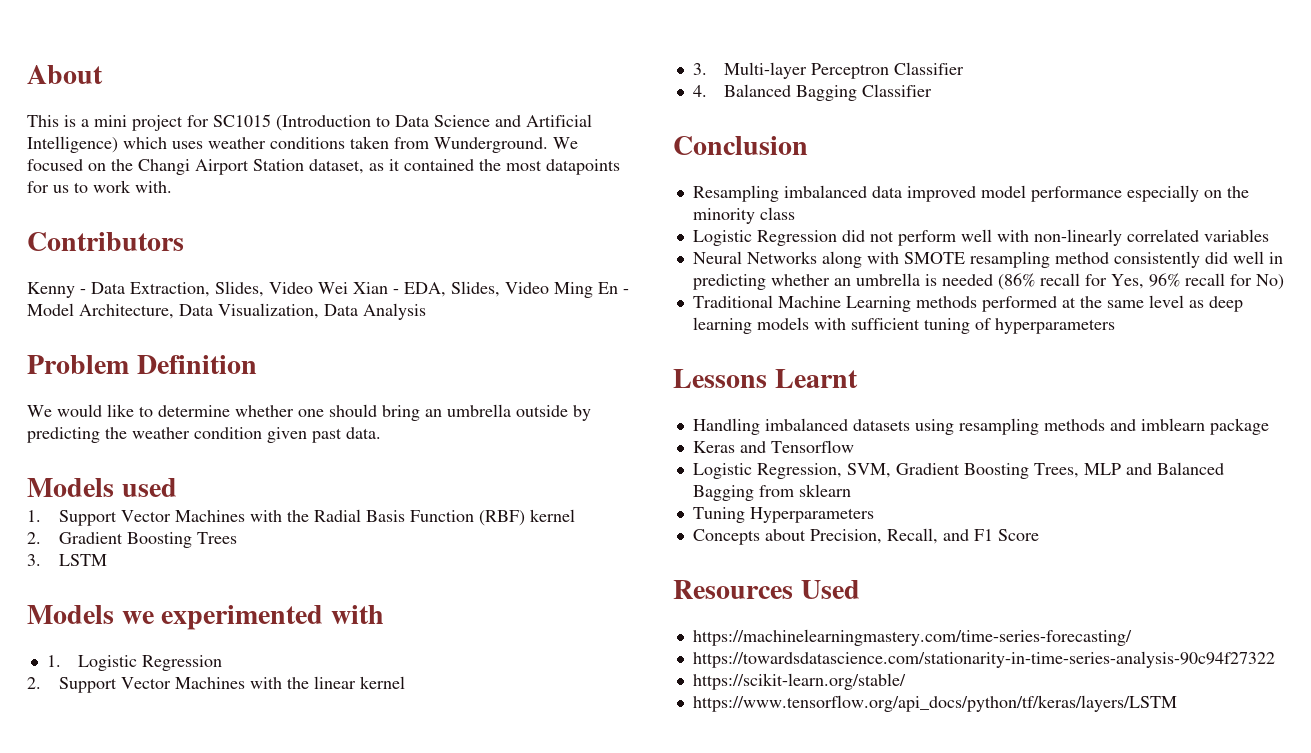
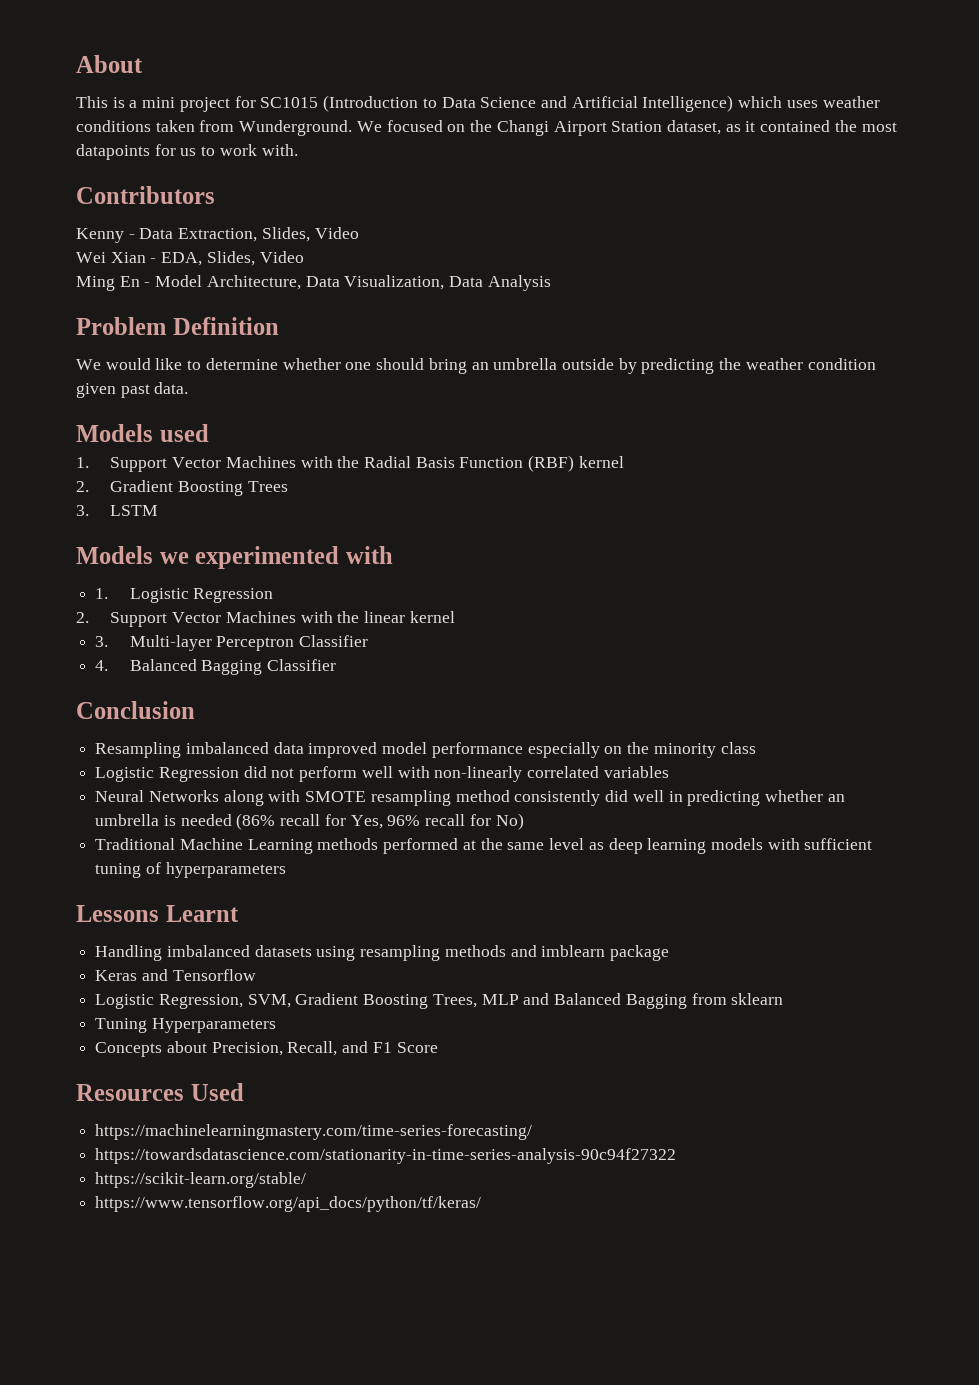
- Kenny - Data Extraction, Slides, Video Wei Xian - EDA, Slides, Video Ming En - Model Architecture, Data Visualization, Data Analysis
+ Kenny - Data Extraction, Slides, Video
+ Wei Xian - EDA, Slides, Video
+ Ming En - Model Architecture, Data Visualization, Data Analysis
- https://www.tensorflow.org/api_docs/python/tf/keras/layers/LSTM
+ https://www.tensorflow.org/api_docs/python/tf/keras/

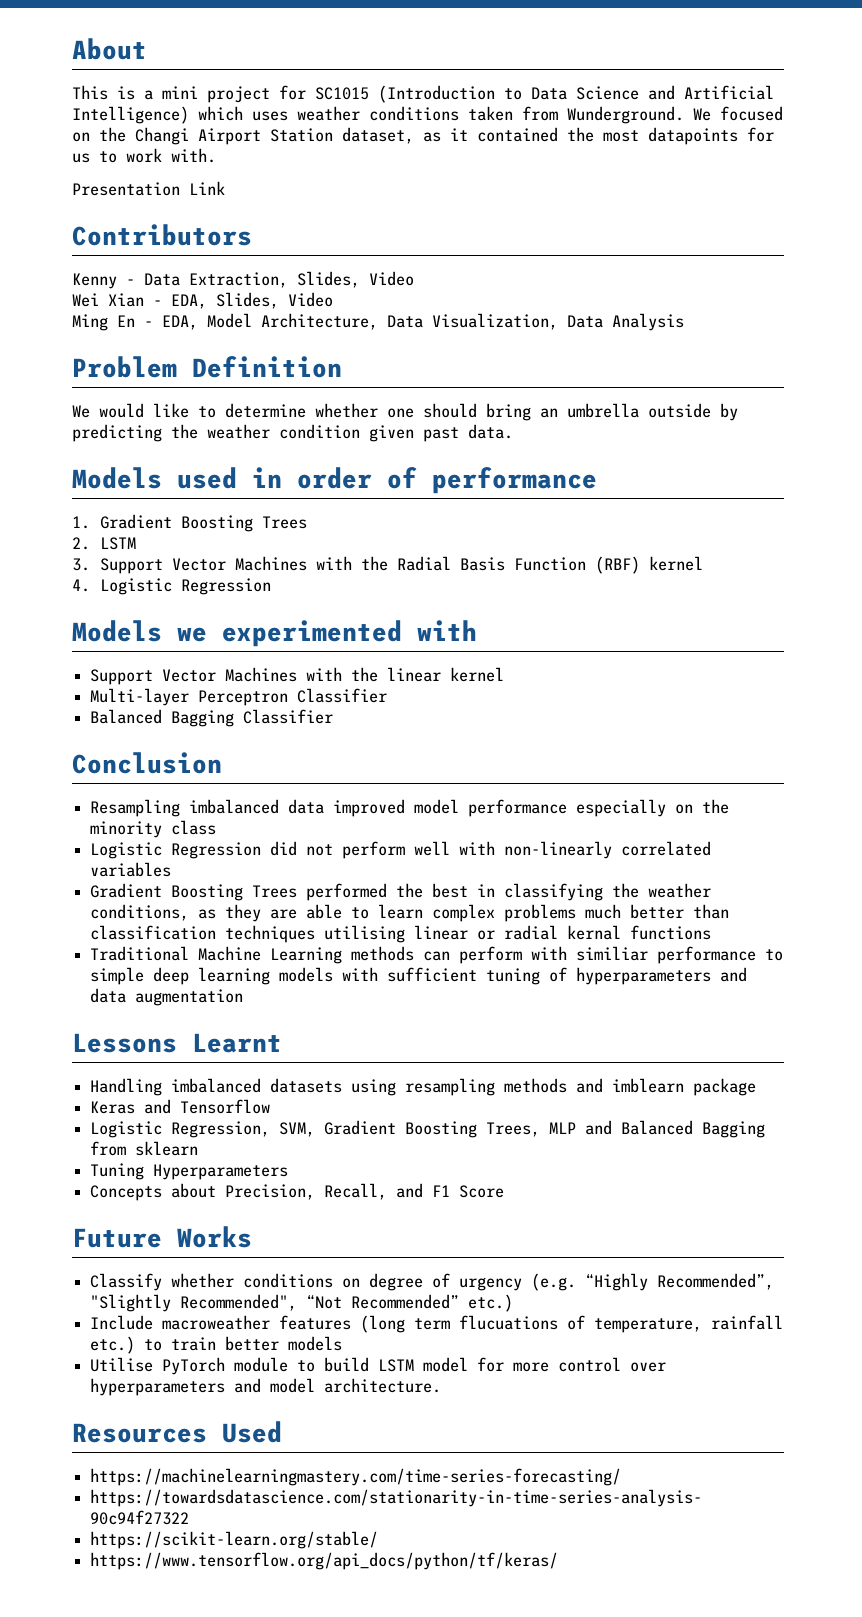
+ Presentation Link
- Ming En - Model Architecture, Data Visualization, Data Analysis
+ Ming En - EDA, Model Architecture, Data Visualization, Data Analysis
- Models used
- 1. Support Vector Machines with the Radial Basis Function (RBF) kernel
+ Models used in order of performance
+ 1. Gradient Boosting Trees
+ 2. LSTM
+ 3. Support Vector Machines with the Radial Basis Function (RBF) kernel
- 2. Gradient Boosting Trees
- 3. LSTM
+ 4. Logistic Regression
- 1. Logistic Regression
- 2. Support Vector Machines with the linear kernel
+ Support Vector Machines with the linear kernel
- 3. Multi-layer Perceptron Classifier
+ Multi-layer Perceptron Classifier
- 4. Balanced Bagging Classifier
+ Balanced Bagging Classifier
- Neural Networks along with SMOTE resampling method consistently did well in predicting whether an umbrella is needed (86% recall for Yes, 96% recall for No)
- Traditional Machine Learning methods performed at the same level as deep learning models with sufficient tuning of hyperparameters
+ Gradient Boosting Trees performed the best in classifying the weather conditions, as they are able to learn complex problems much better than classification techniques utilising linear or radial kernal functions
+ Traditional Machine Learning methods can perform with similiar performance to simple deep learning models with sufficient tuning of hyperparameters and data augmentation
+ Future Works
+ Classify whether conditions on degree of urgency (e.g. “Highly Recommended”, "Slightly Recommended", “Not Recommended” etc.)
+ Include macroweather features (long term flucuations of temperature, rainfall etc.) to train better models
+ Utilise PyTorch module to build LSTM model for more control over hyperparameters and model architecture.

